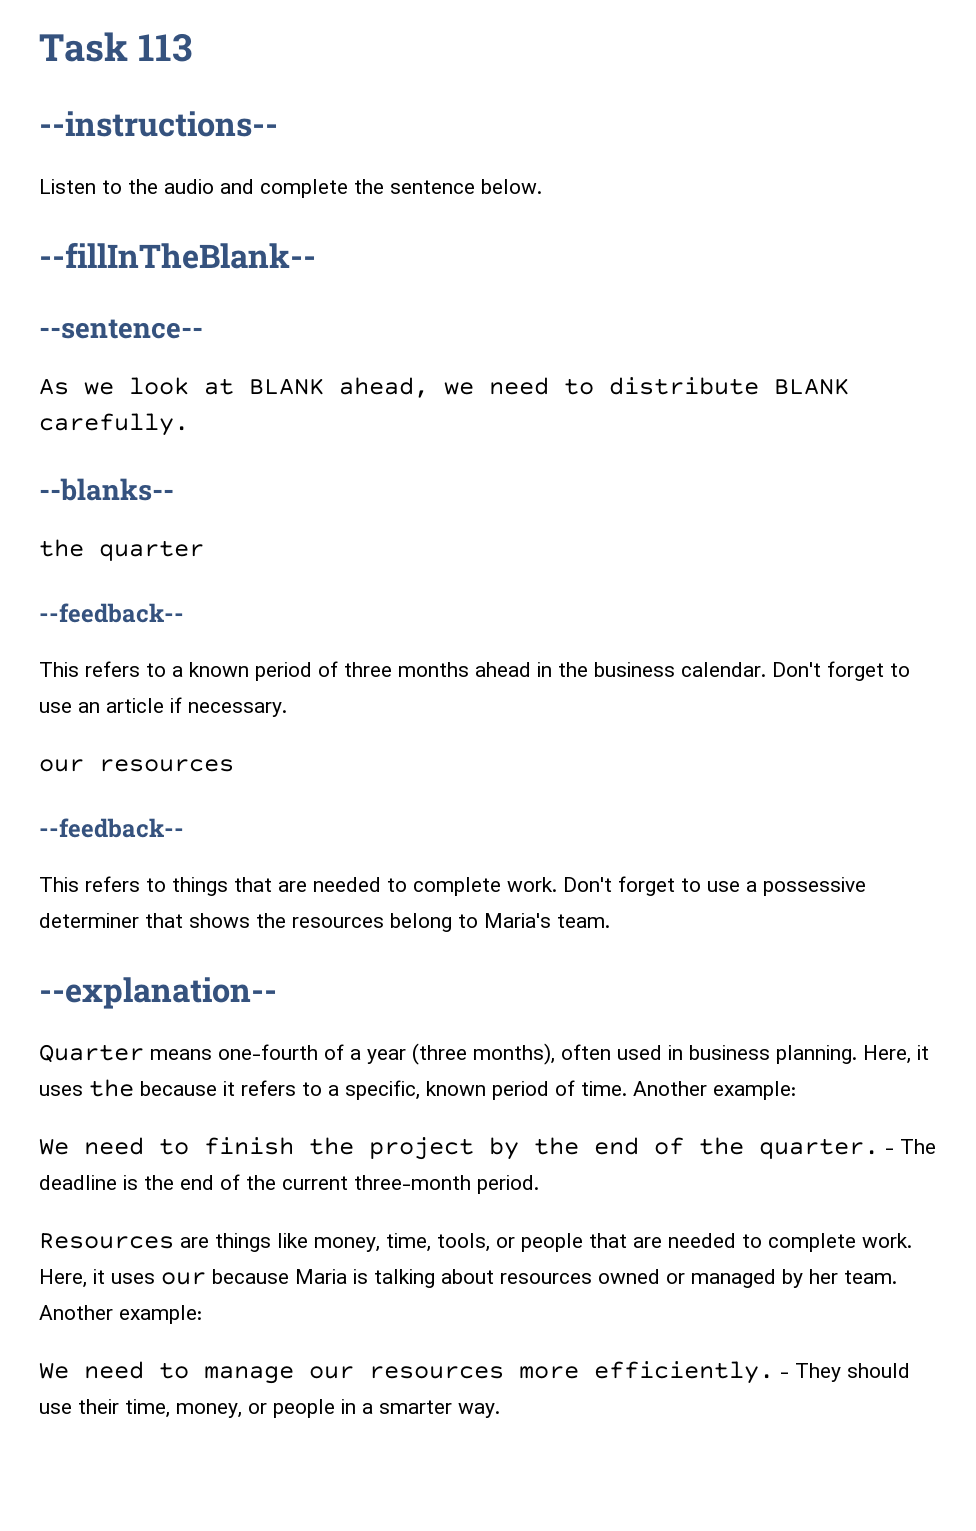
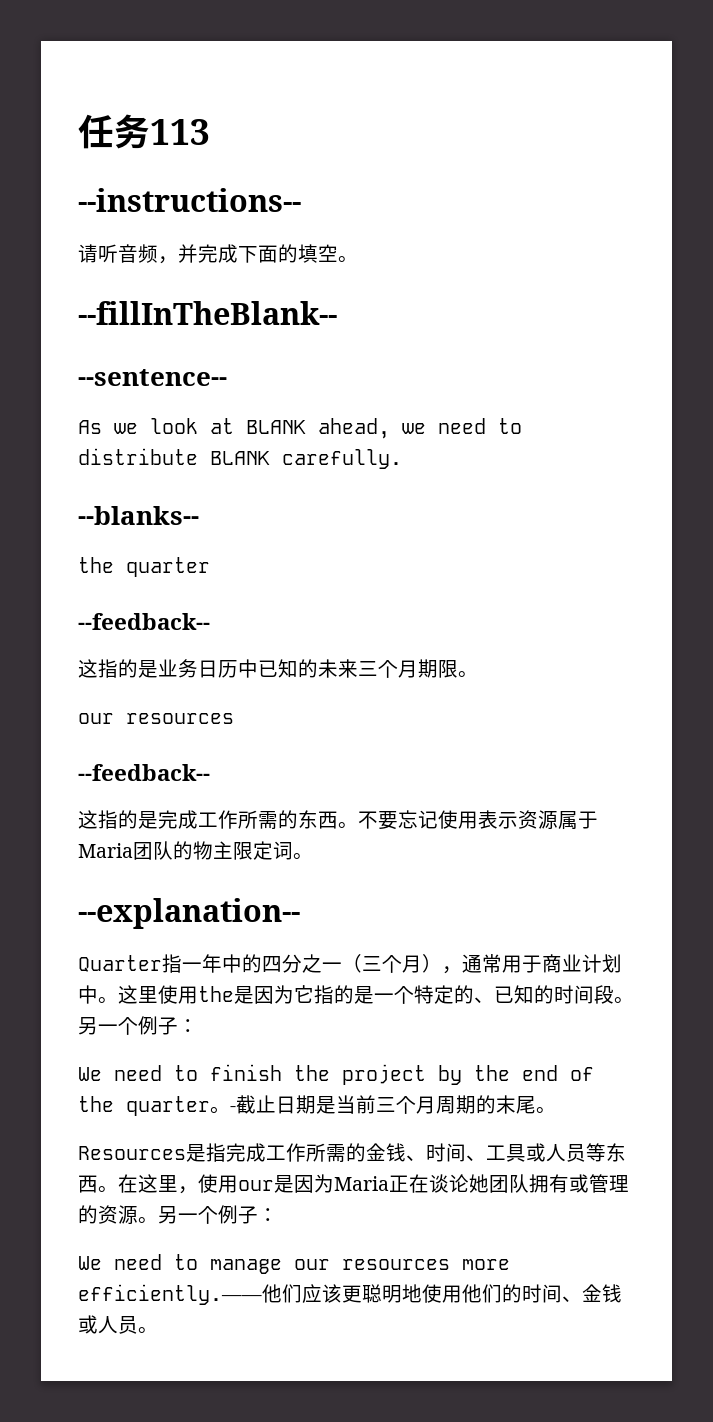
- Task 113
+ 任务113
- Listen to the audio and complete the sentence below.
+ 请听音频，并完成下面的填空。
- This refers to a known period of three months ahead in the business calendar. Don't forget to use an article if necessary.
+ 这指的是业务日历中已知的未来三个月期限。
  our resources
  --feedback--
- This refers to things that are needed to complete work. Don't forget to use a possessive determiner that shows the resources belong to Maria's team.
+ 这指的是完成工作所需的东西。不要忘记使用表示资源属于Maria团队的物主限定词。
  --explanation--
- Quarter means one-fourth of a year (three months), often used in business planning. Here, it uses the because it refers to a specific, known period of time. Another example:
+ Quarter指一年中的四分之一（三个月），通常用于商业计划中。这里使用the是因为它指的是一个特定的、已知的时间段。另一个例子：
- We need to finish the project by the end of the quarter. - The deadline is the end of the current three-month period.
- Resources are things like money, time, tools, or people that are needed to complete work. Here, it uses our because Maria is talking about resources owned or managed by her team. Another example:
+ We need to finish the project by the end of the quarter。-截止日期是当前三个月周期的末尾。
+ Resources是指完成工作所需的金钱、时间、工具或人员等东西。在这里，使用our是因为Maria正在谈论她团队拥有或管理的资源。另一个例子：
- We need to manage our resources more efficiently. - They should use their time, money, or people in a smarter way.
+ We need to manage our resources more efficiently.——他们应该更聪明地使用他们的时间、金钱或人员。

